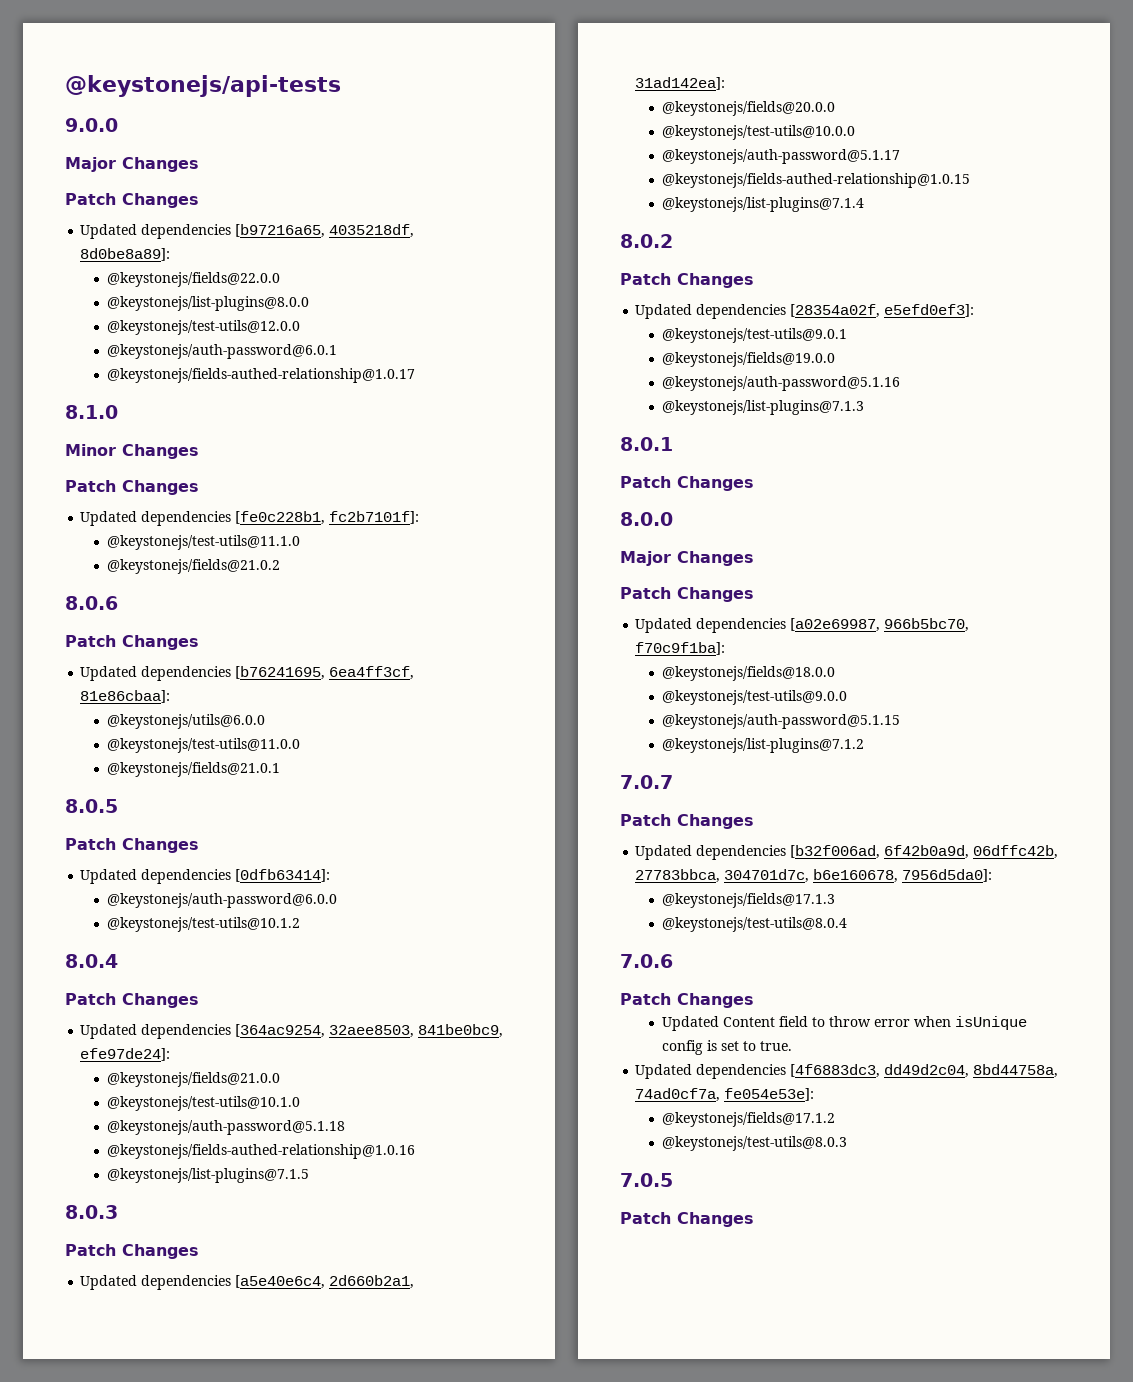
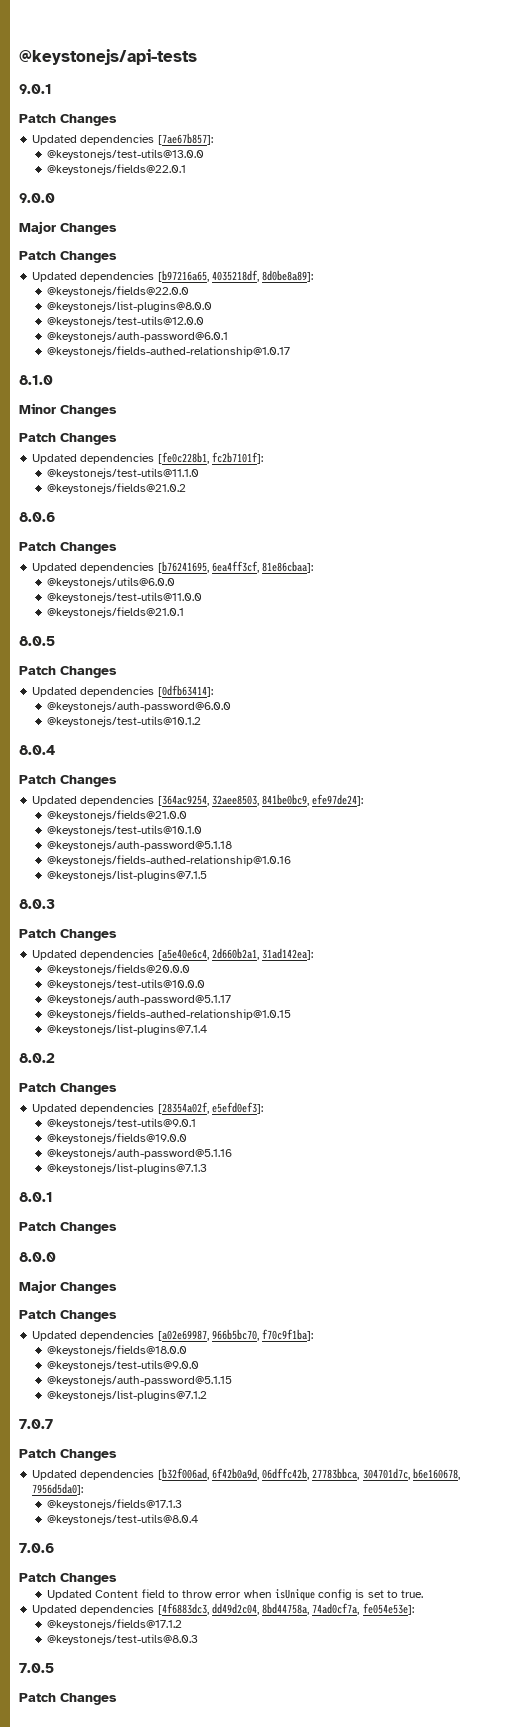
+ 9.0.1
+ Patch Changes
+ Updated dependencies [7ae67b857]:
+ @keystonejs/test-utils@13.0.0
+ @keystonejs/fields@22.0.1

